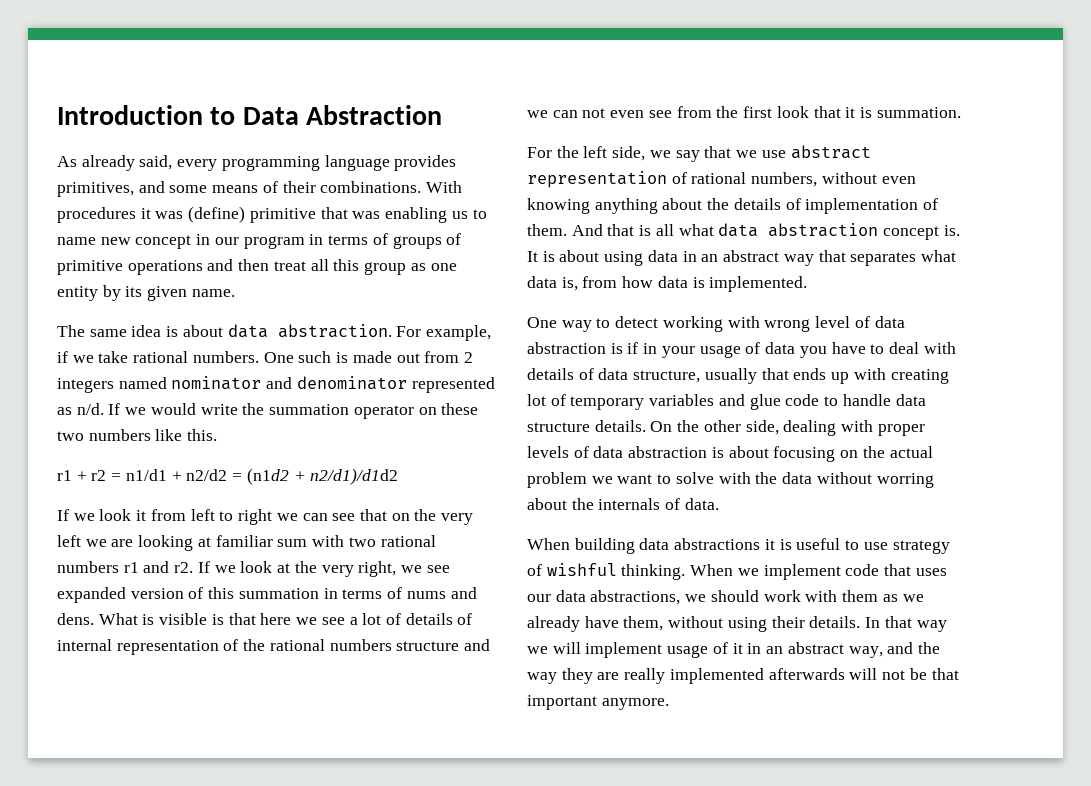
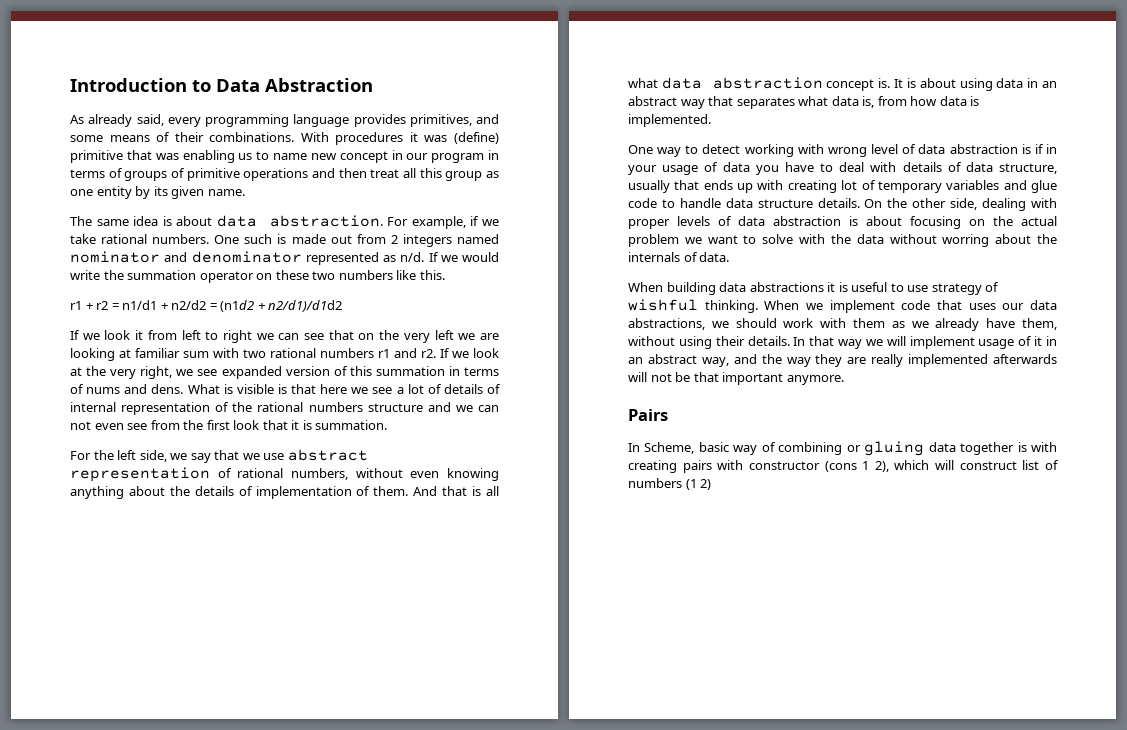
+ Pairs
+ In Scheme, basic way of combining or gluing data together is with creating pairs with constructor (cons 1 2), which will construct list of numbers (1 2)

